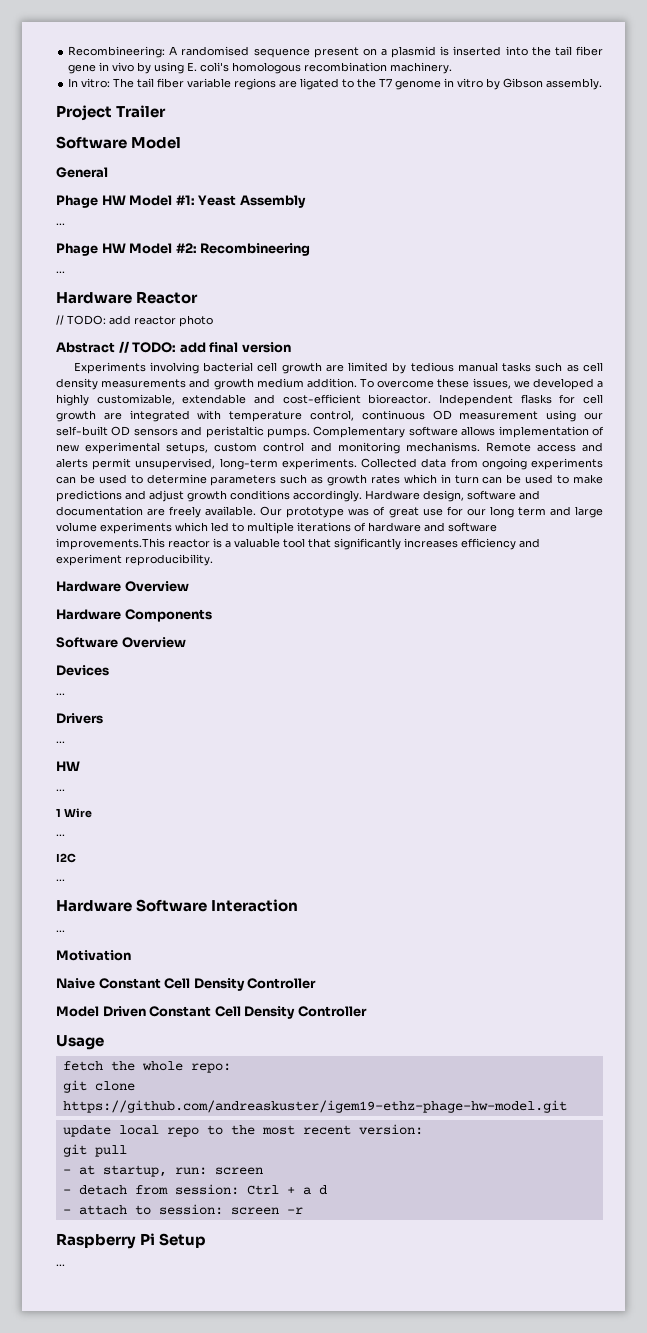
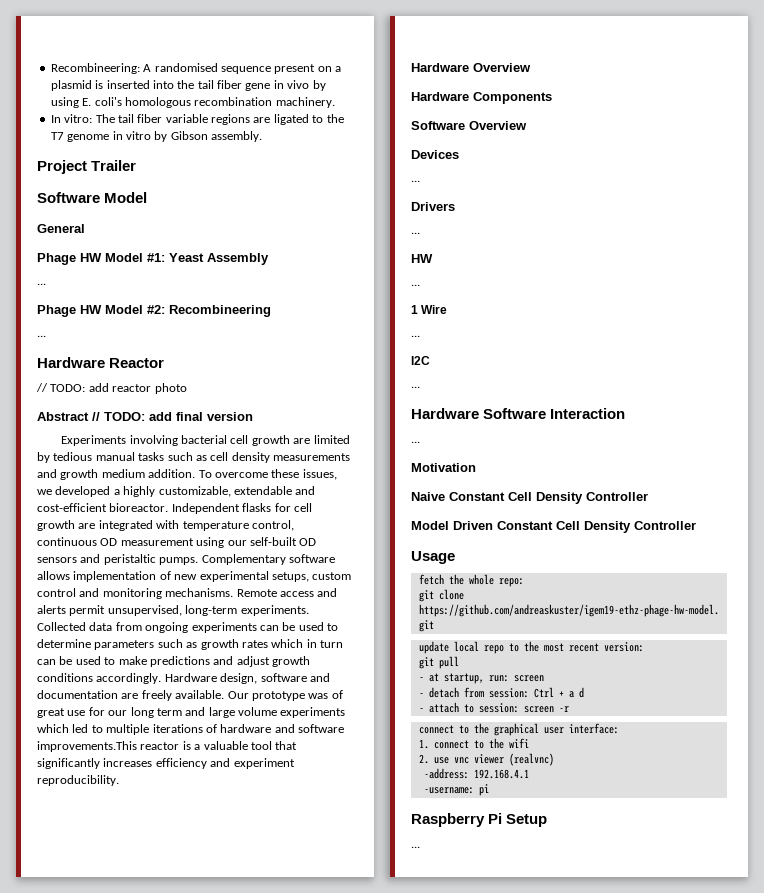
+ connect to the graphical user interface:
+ 1. connect to the wifi
+ 2. use vnc viewer (realvnc)
+ -address: 192.168.4.1
+ -username: pi

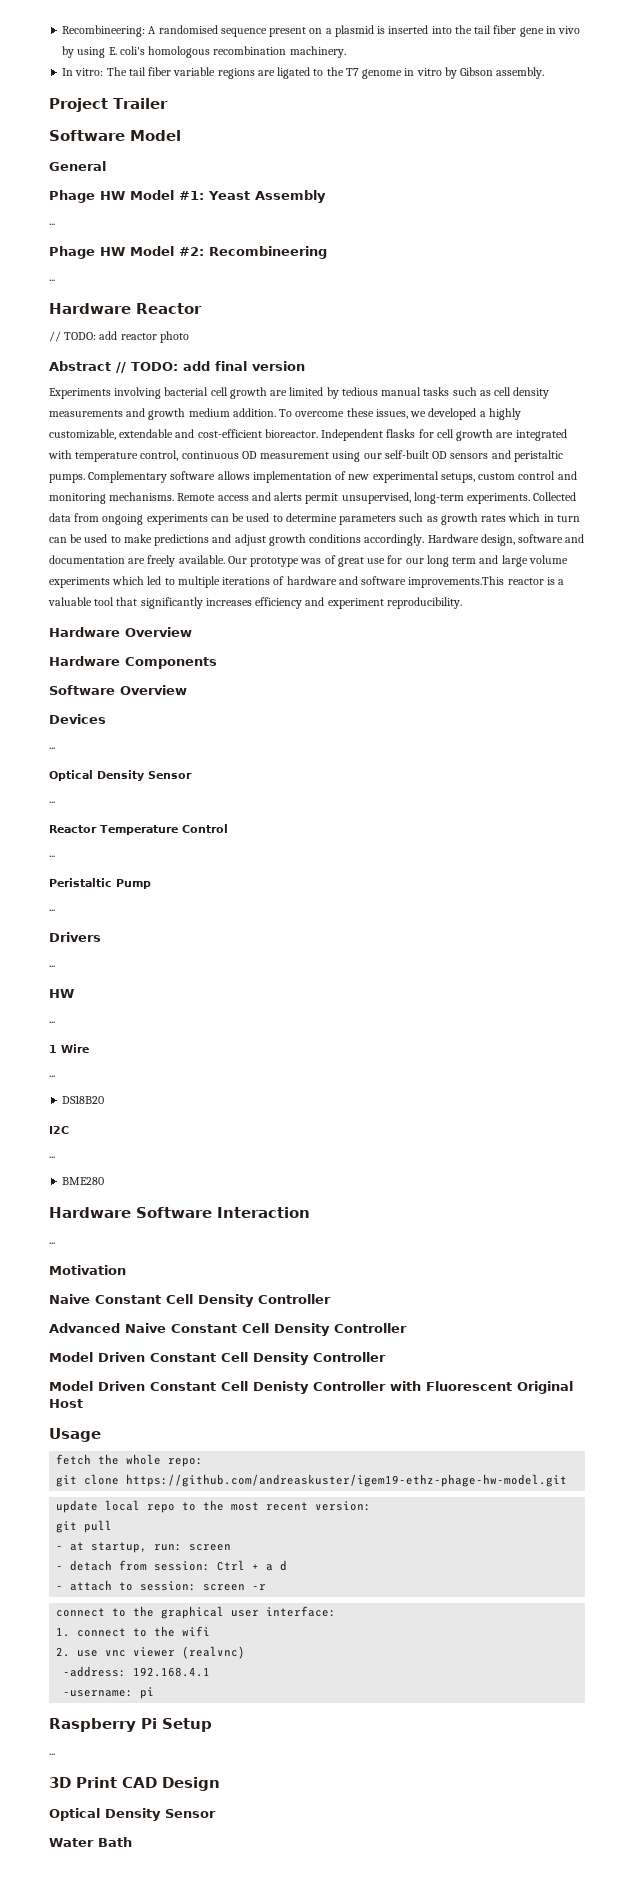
  Devices
+ ...
+ Optical Density Sensor
+ ...
+ Reactor Temperature Control
+ ...
+ Peristaltic Pump
+ DS18B20
+ BME280
+ Advanced Naive Constant Cell Density Controller
+ Model Driven Constant Cell Denisty Controller with Fluorescent Original Host
+ 3D Print CAD Design
+ Optical Density Sensor
+ Water Bath

